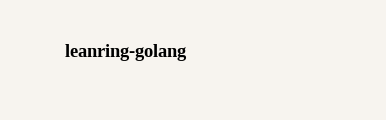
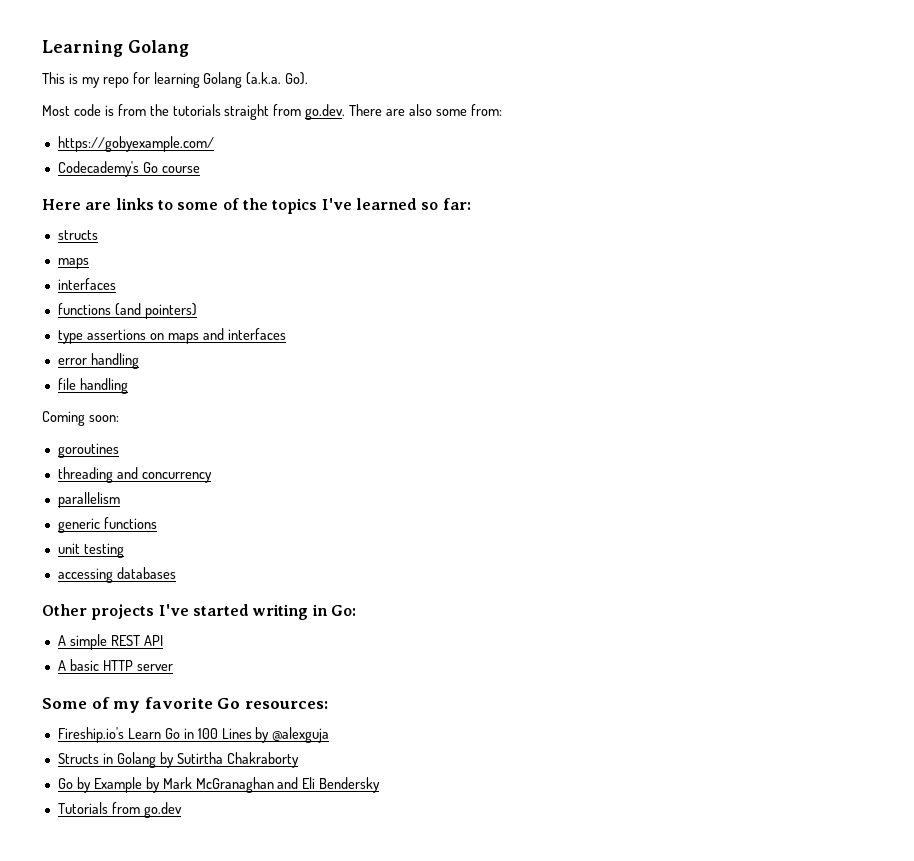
- leanring-golang
+ Learning Golang
+ This is my repo for learning Golang (a.k.a. Go).
+ Most code is from the tutorials straight from go.dev. There are also some from:
+ https://gobyexample.com/
+ Codecademy's Go course
+ Here are links to some of the topics I've learned so far:
+ structs
+ maps
+ interfaces
+ functions (and pointers)
+ type assertions on maps and interfaces
+ error handling
+ file handling
+ Coming soon:
+ goroutines
+ threading and concurrency
+ parallelism
+ generic functions
+ unit testing
+ accessing databases
+ Other projects I've started writing in Go:
+ A simple REST API
+ A basic HTTP server
+ Some of my favorite Go resources:
+ Fireship.io's Learn Go in 100 Lines by @alexguja
+ Structs in Golang by Sutirtha Chakraborty
+ Go by Example by Mark McGranaghan and Eli Bendersky
+ Tutorials from go.dev

